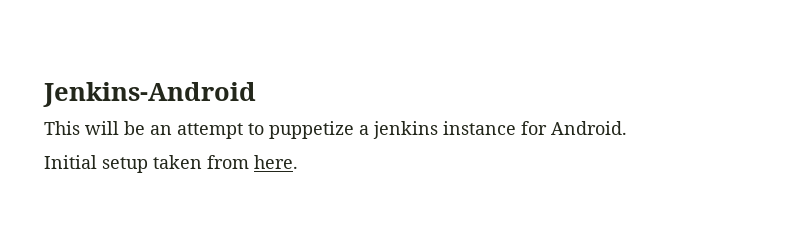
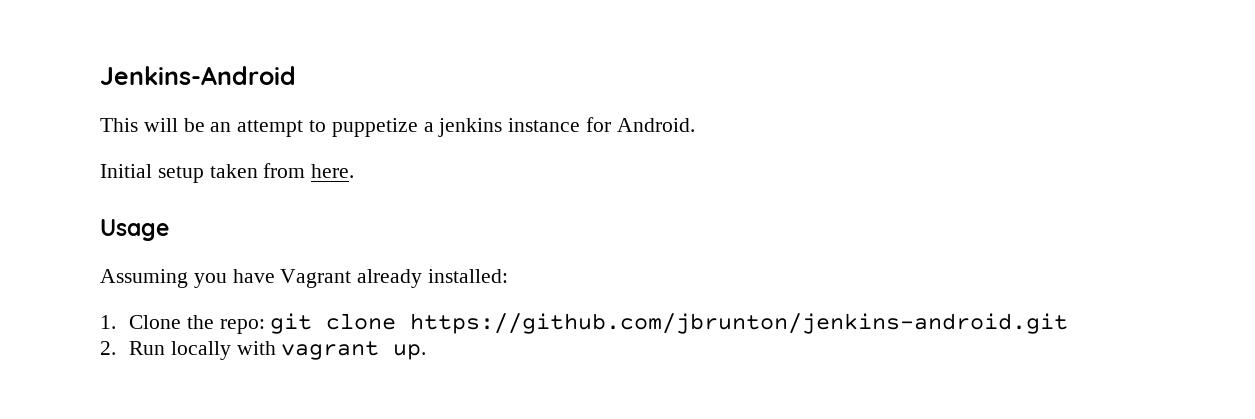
+ Usage
+ Assuming you have Vagrant already installed:
+ 1. Clone the repo: git clone https://github.com/jbrunton/jenkins-android.git
+ 2. Run locally with vagrant up.

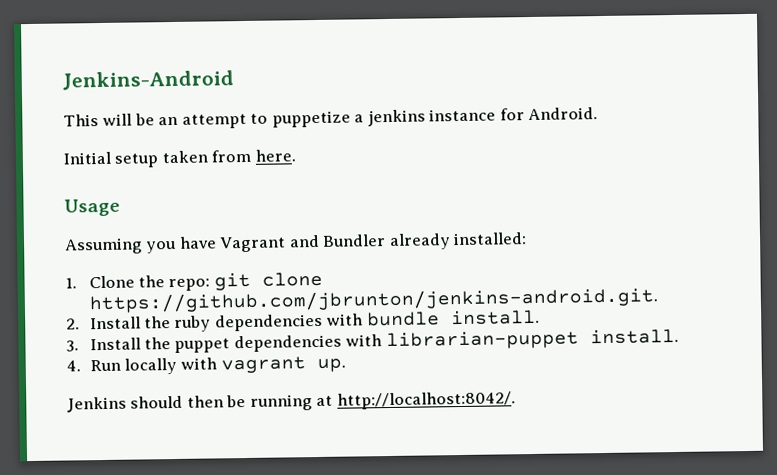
- Assuming you have Vagrant already installed:
+ Assuming you have Vagrant and Bundler already installed:
- 1. Clone the repo: git clone https://github.com/jbrunton/jenkins-android.git
- 2. Run locally with vagrant up.
+ 1. Clone the repo: git clone https://github.com/jbrunton/jenkins-android.git.
+ 2. Install the ruby dependencies with bundle install.
+ 3. Install the puppet dependencies with librarian-puppet install.
+ 4. Run locally with vagrant up.
+ Jenkins should then be running at http://localhost:8042/.

